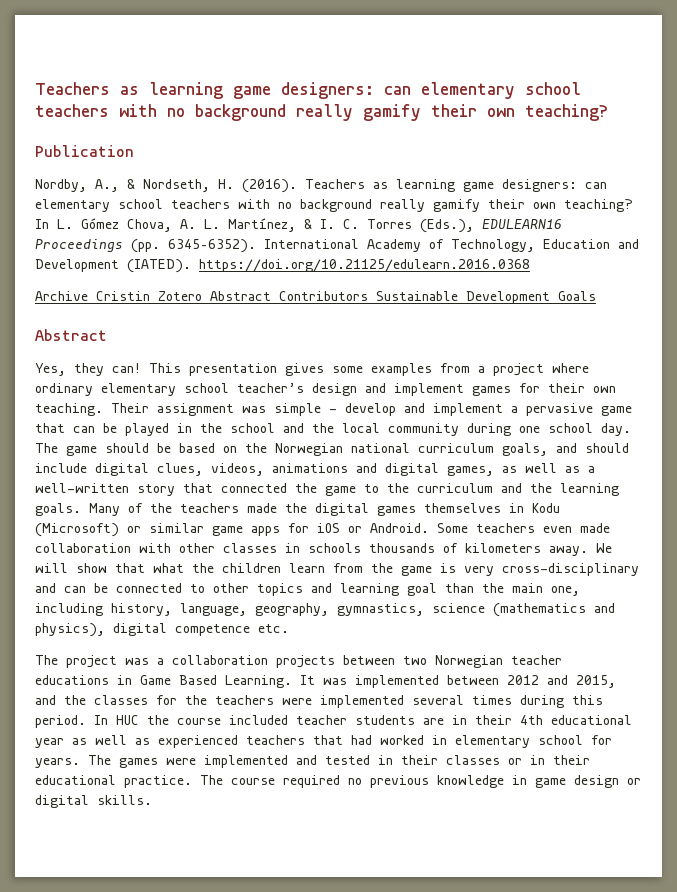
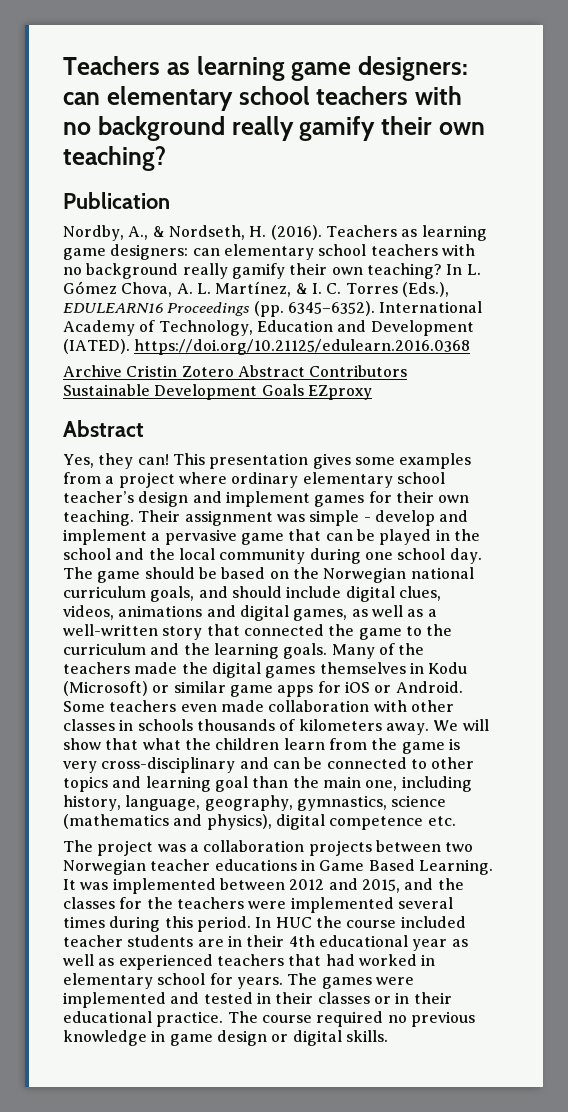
- Archive Cristin Zotero Abstract Contributors Sustainable Development Goals
+ Archive Cristin Zotero Abstract Contributors Sustainable Development Goals EZproxy

